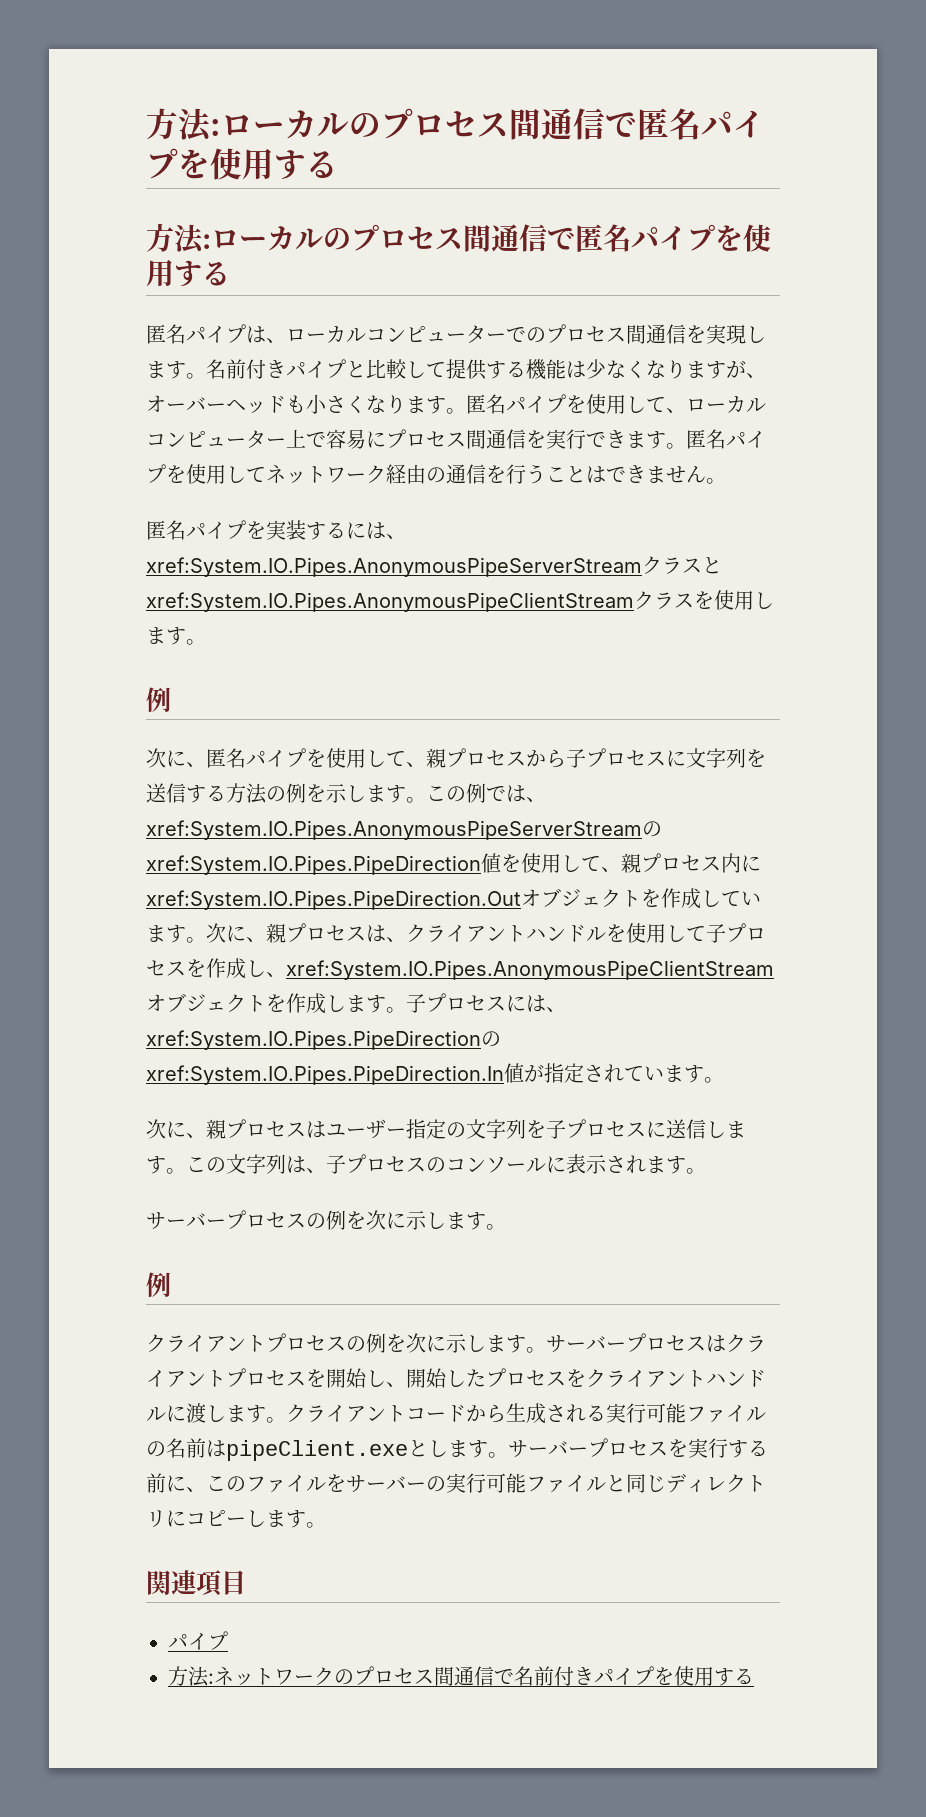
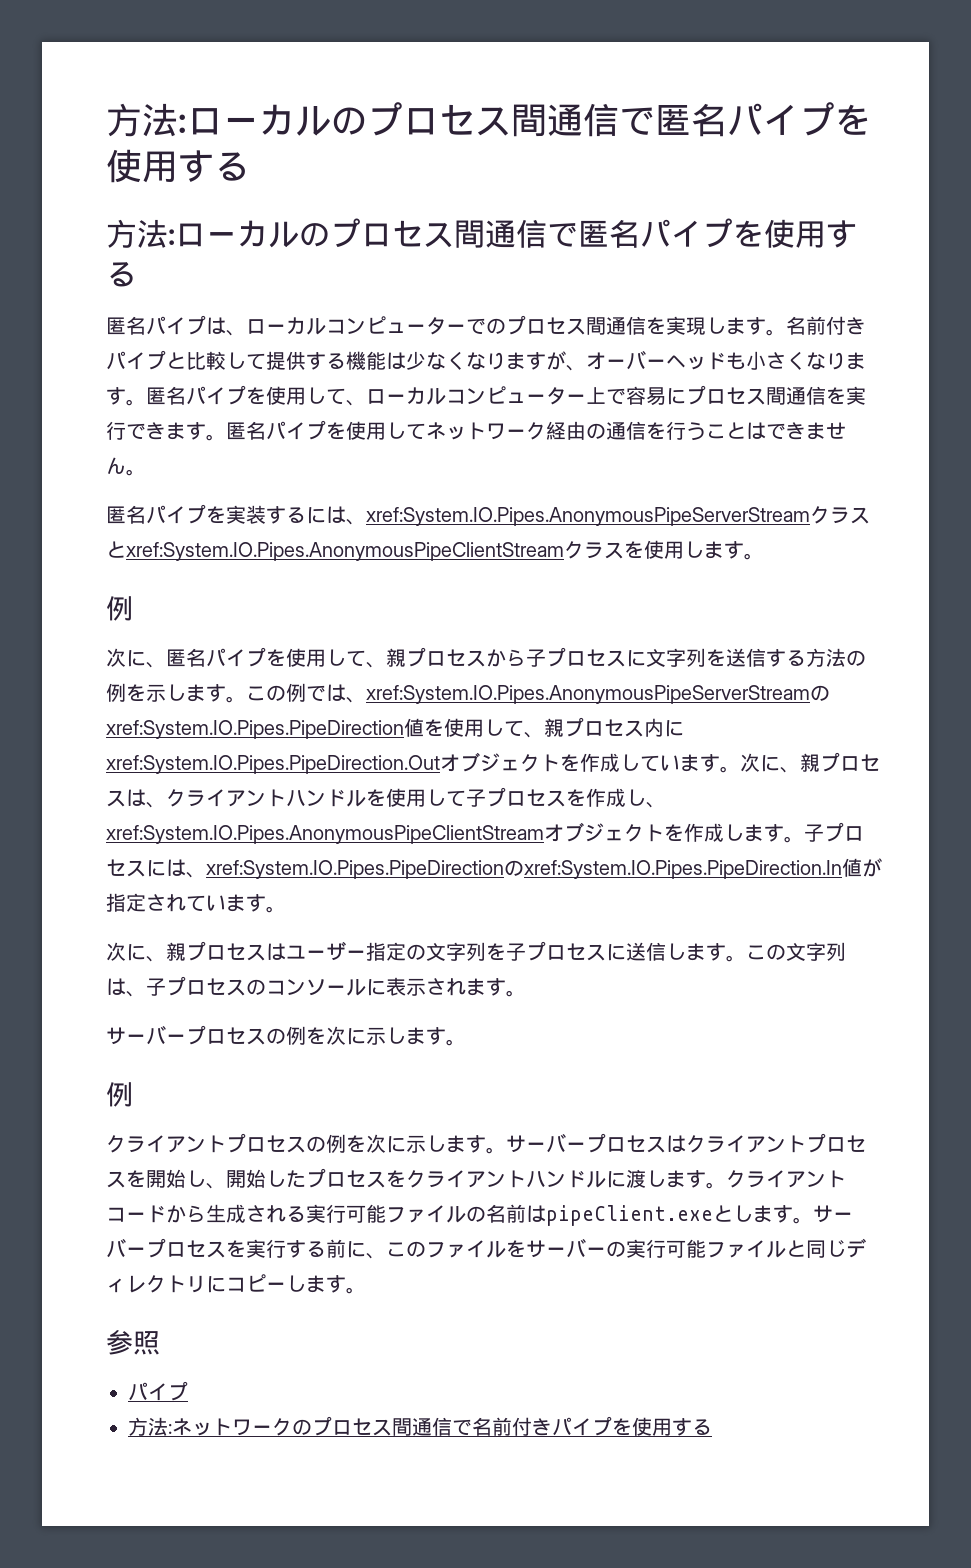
- 関連項目
+ 参照

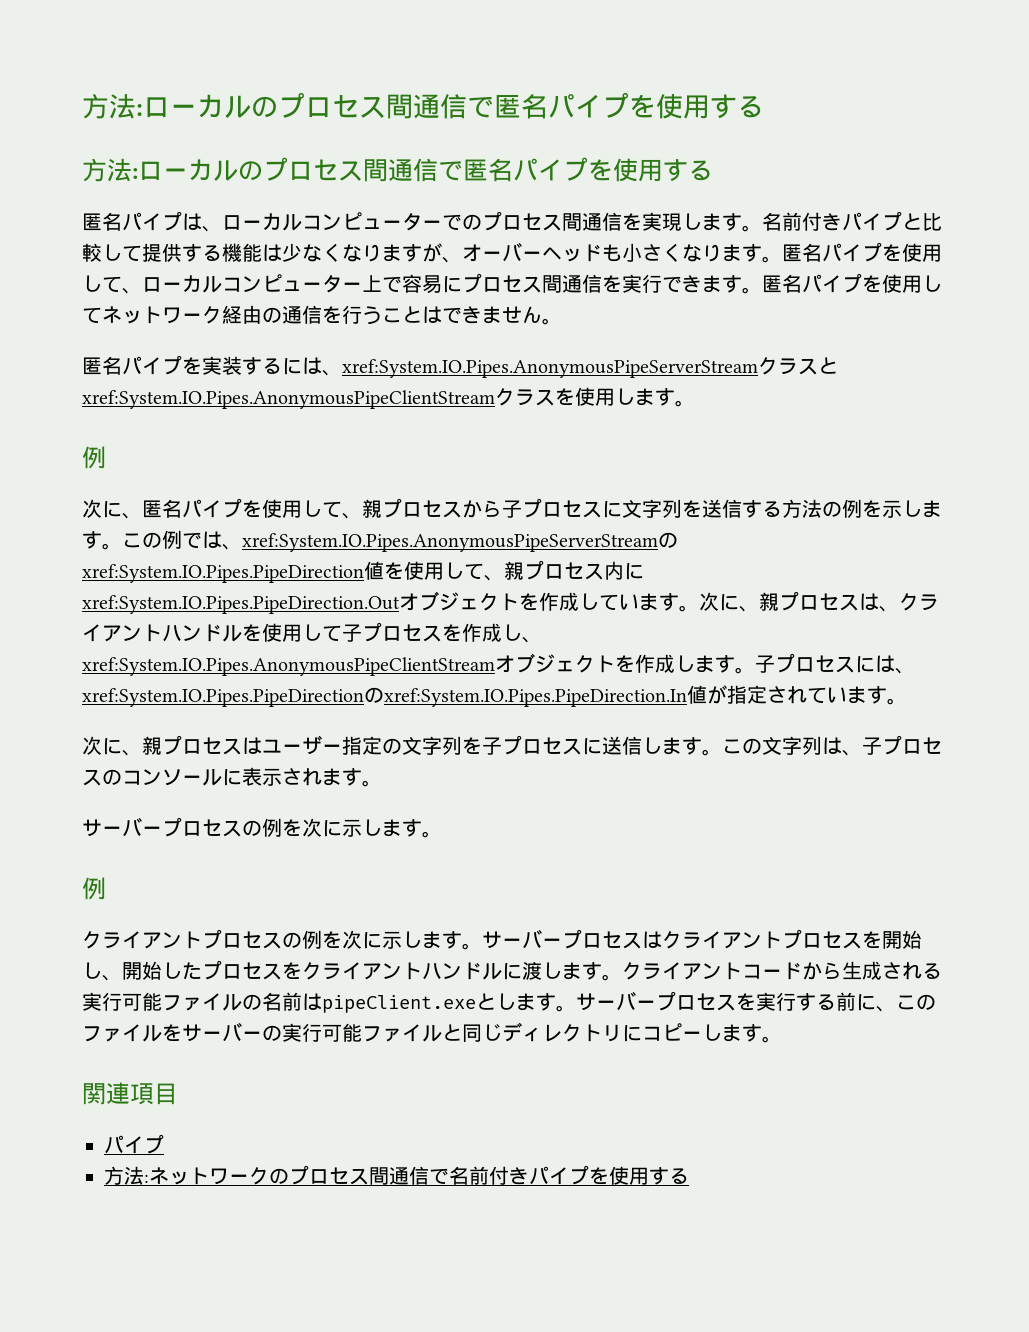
- 参照
+ 関連項目

